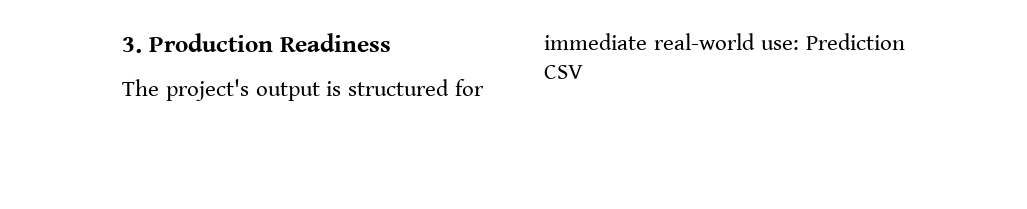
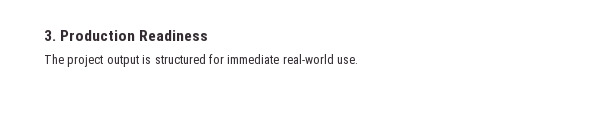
- The project's output is structured for immediate real-world use: Prediction CSV
+ The project output is structured for immediate real-world use.

